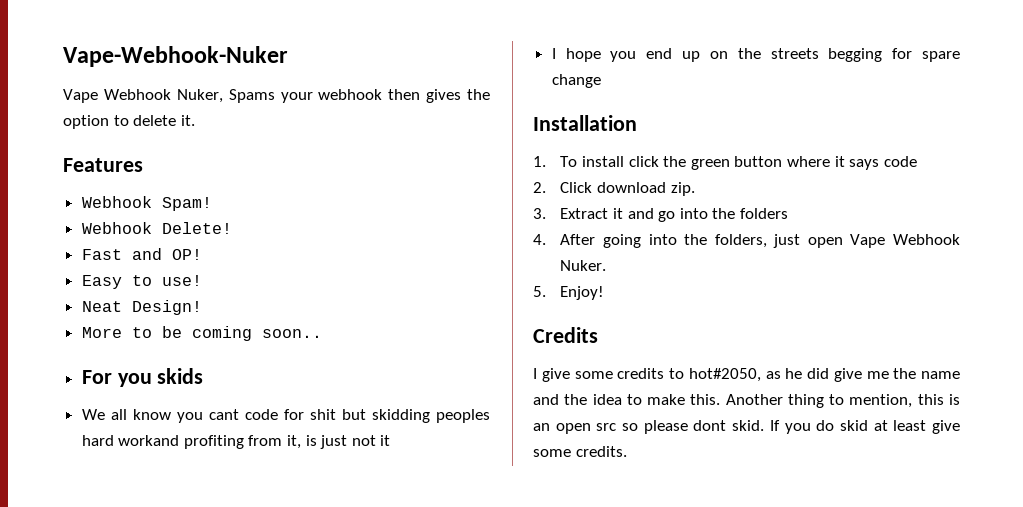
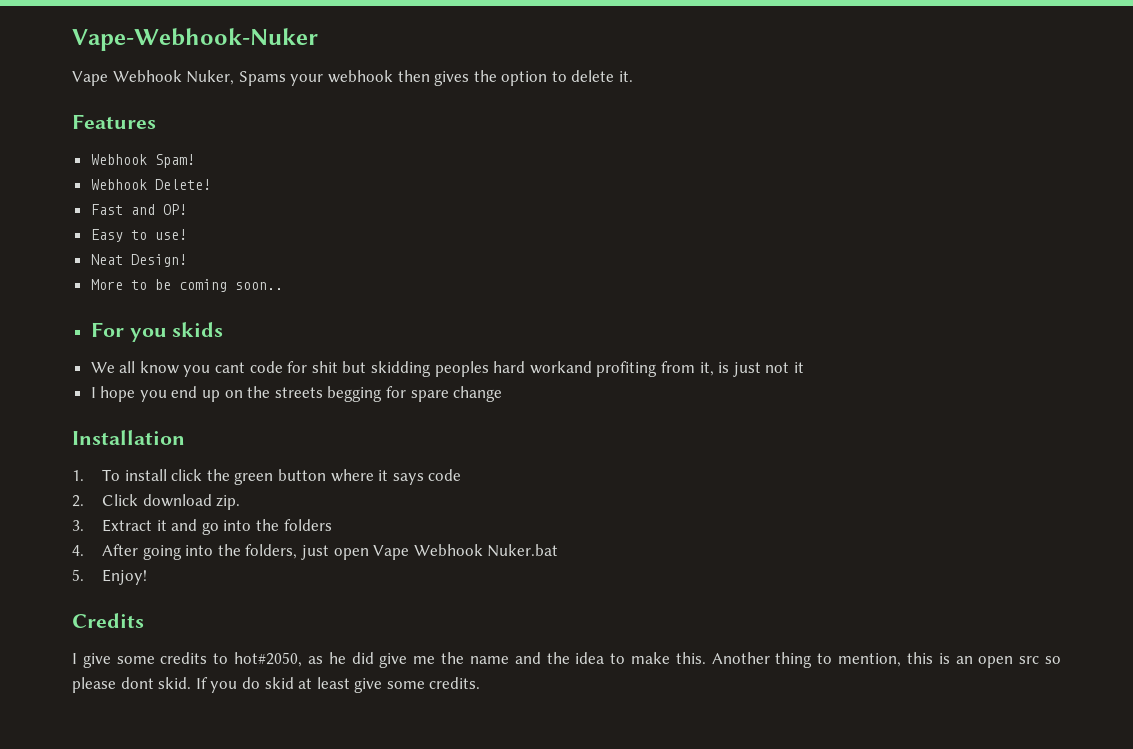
- 4. After going into the folders, just open Vape Webhook Nuker.
+ 4. After going into the folders, just open Vape Webhook Nuker.bat

